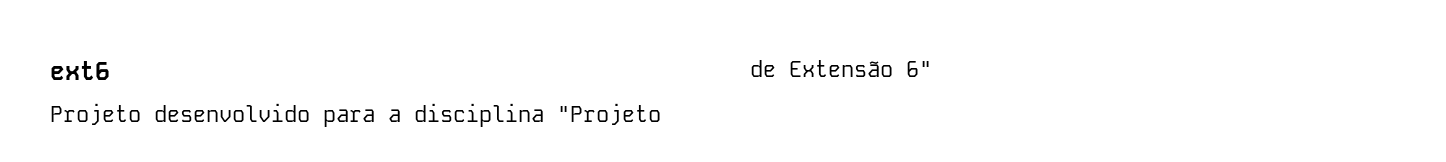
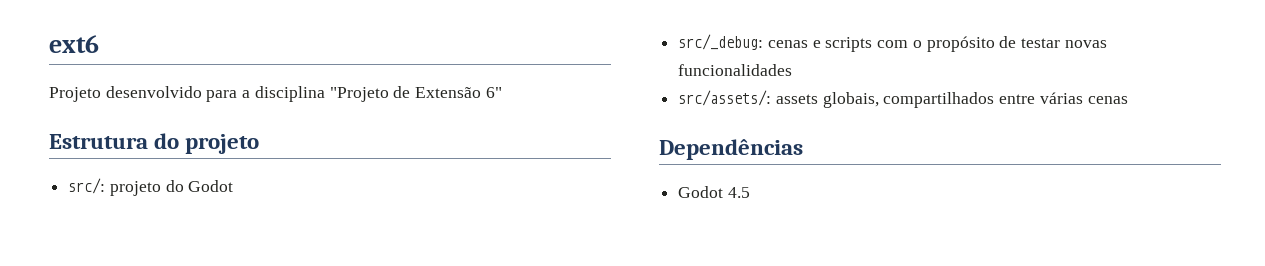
+ Estrutura do projeto
+ src/: projeto do Godot
+ src/_debug: cenas e scripts com o propósito de testar novas funcionalidades
+ src/assets/: assets globais, compartilhados entre várias cenas
+ Dependências
+ Godot 4.5

